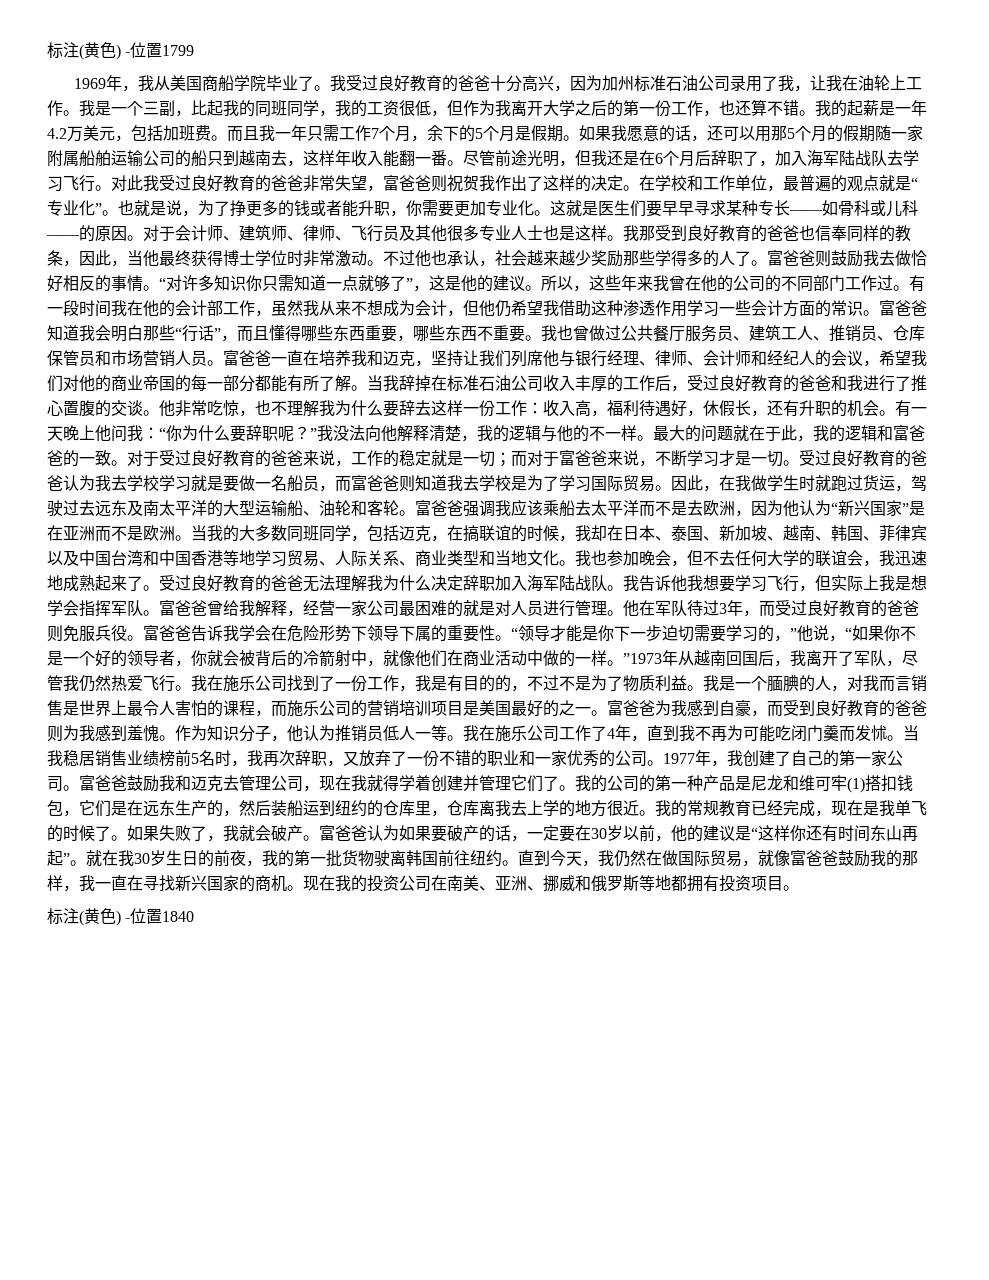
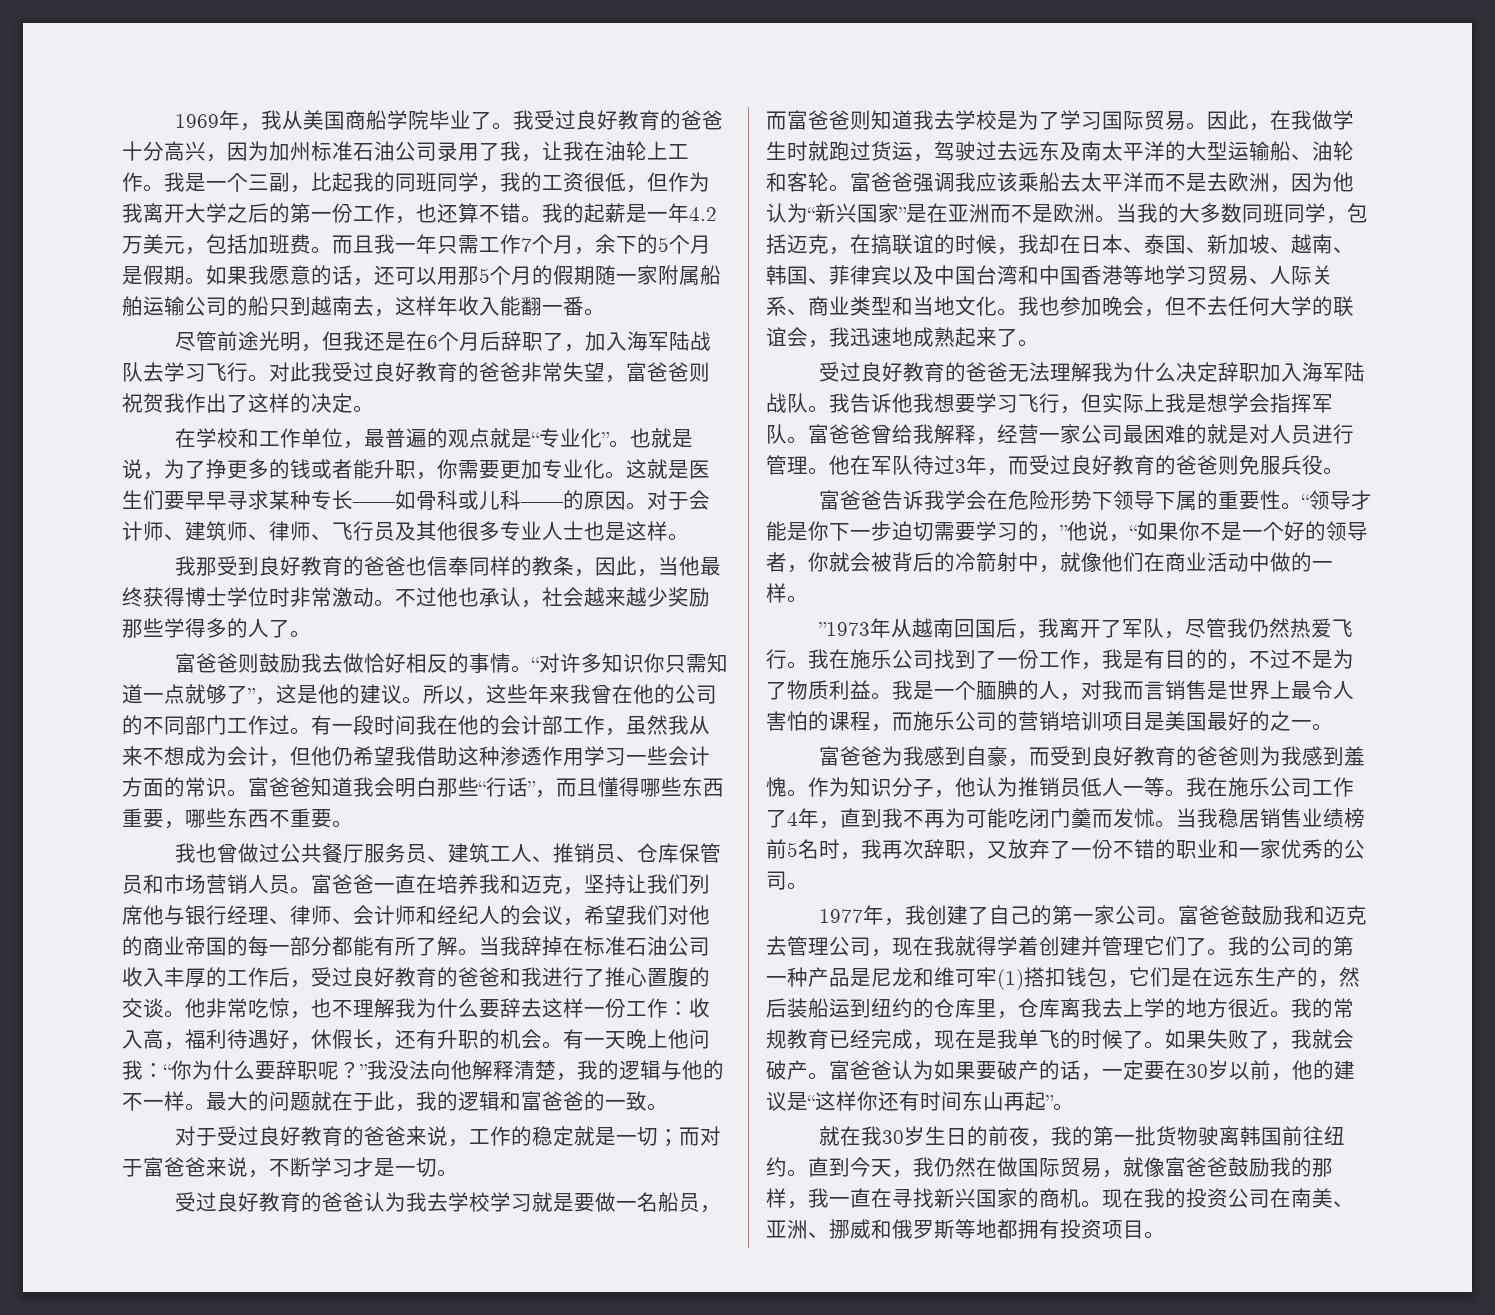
- 标注(黄色) -位置1799
- 如果我愿意的话，还可以用那5个月的假期随一家附属船舶运输公司的船只到越南去，这样年收入能翻一番。尽管前途光明，但我还是在6个月后辞职了，加入海军陆战队去学习飞行。
+ 如果我愿意的话，还可以用那5个月的假期随一家附属船舶运输公司的船只到越南去，这样年收入能翻一番。
+ 尽管前途光明，但我还是在6个月后辞职了，加入海军陆战队去学习飞行。
- 对此我受过良好教育的爸爸非常失望，富爸爸则祝贺我作出了这样的决定。在学校和工作单位，最普遍的观点就是“专业化”。
+ 对此我受过良好教育的爸爸非常失望，富爸爸则祝贺我作出了这样的决定。
+ 在学校和工作单位，最普遍的观点就是“专业化”。
- 对于会计师、建筑师、律师、飞行员及其他很多专业人士也是这样。我那受到良好教育的爸爸也信奉同样的教条，因此，当他最终获得博士学位时非常激动。
+ 对于会计师、建筑师、律师、飞行员及其他很多专业人士也是这样。
+ 我那受到良好教育的爸爸也信奉同样的教条，因此，当他最终获得博士学位时非常激动。
- 不过他也承认，社会越来越少奖励那些学得多的人了。富爸爸则鼓励我去做恰好相反的事情。
+ 不过他也承认，社会越来越少奖励那些学得多的人了。
+ 富爸爸则鼓励我去做恰好相反的事情。
- 富爸爸知道我会明白那些“行话”，而且懂得哪些东西重要，哪些东西不重要。我也曾做过公共餐厅服务员、建筑工人、推销员、仓库保管员和市场营销人员。
+ 富爸爸知道我会明白那些“行话”，而且懂得哪些东西重要，哪些东西不重要。
+ 我也曾做过公共餐厅服务员、建筑工人、推销员、仓库保管员和市场营销人员。
- 最大的问题就在于此，我的逻辑和富爸爸的一致。对于受过良好教育的爸爸来说，工作的稳定就是一切；而对于富爸爸来说，不断学习才是一切。受过良好教育的爸爸认为我去学校学习就是要做一名船员，而富爸爸则知道我去学校是为了学习国际贸易。
+ 最大的问题就在于此，我的逻辑和富爸爸的一致。
+ 对于受过良好教育的爸爸来说，工作的稳定就是一切；而对于富爸爸来说，不断学习才是一切。
+ 受过良好教育的爸爸认为我去学校学习就是要做一名船员，而富爸爸则知道我去学校是为了学习国际贸易。
- 我也参加晚会，但不去任何大学的联谊会，我迅速地成熟起来了。受过良好教育的爸爸无法理解我为什么决定辞职加入海军陆战队。
+ 我也参加晚会，但不去任何大学的联谊会，我迅速地成熟起来了。
+ 受过良好教育的爸爸无法理解我为什么决定辞职加入海军陆战队。
- 他在军队待过3年，而受过良好教育的爸爸则免服兵役。富爸爸告诉我学会在危险形势下领导下属的重要性。
+ 他在军队待过3年，而受过良好教育的爸爸则免服兵役。
+ 富爸爸告诉我学会在危险形势下领导下属的重要性。
- “领导才能是你下一步迫切需要学习的，”他说，“如果你不是一个好的领导者，你就会被背后的冷箭射中，就像他们在商业活动中做的一样。”1973年从越南回国后，我离开了军队，尽管我仍然热爱飞行。
+ “领导才能是你下一步迫切需要学习的，”他说，“如果你不是一个好的领导者，你就会被背后的冷箭射中，就像他们在商业活动中做的一样。
+ ”1973年从越南回国后，我离开了军队，尽管我仍然热爱飞行。
- 我是一个腼腆的人，对我而言销售是世界上最令人害怕的课程，而施乐公司的营销培训项目是美国最好的之一。富爸爸为我感到自豪，而受到良好教育的爸爸则为我感到羞愧。
+ 我是一个腼腆的人，对我而言销售是世界上最令人害怕的课程，而施乐公司的营销培训项目是美国最好的之一。
+ 富爸爸为我感到自豪，而受到良好教育的爸爸则为我感到羞愧。
- 当我稳居销售业绩榜前5名时，我再次辞职，又放弃了一份不错的职业和一家优秀的公司。1977年，我创建了自己的第一家公司。
+ 当我稳居销售业绩榜前5名时，我再次辞职，又放弃了一份不错的职业和一家优秀的公司。
+ 1977年，我创建了自己的第一家公司。
- 富爸爸认为如果要破产的话，一定要在30岁以前，他的建议是“这样你还有时间东山再起”。就在我30岁生日的前夜，我的第一批货物驶离韩国前往纽约。
+ 富爸爸认为如果要破产的话，一定要在30岁以前，他的建议是“这样你还有时间东山再起”。
+ 就在我30岁生日的前夜，我的第一批货物驶离韩国前往纽约。
- 标注(黄色) -位置1840

